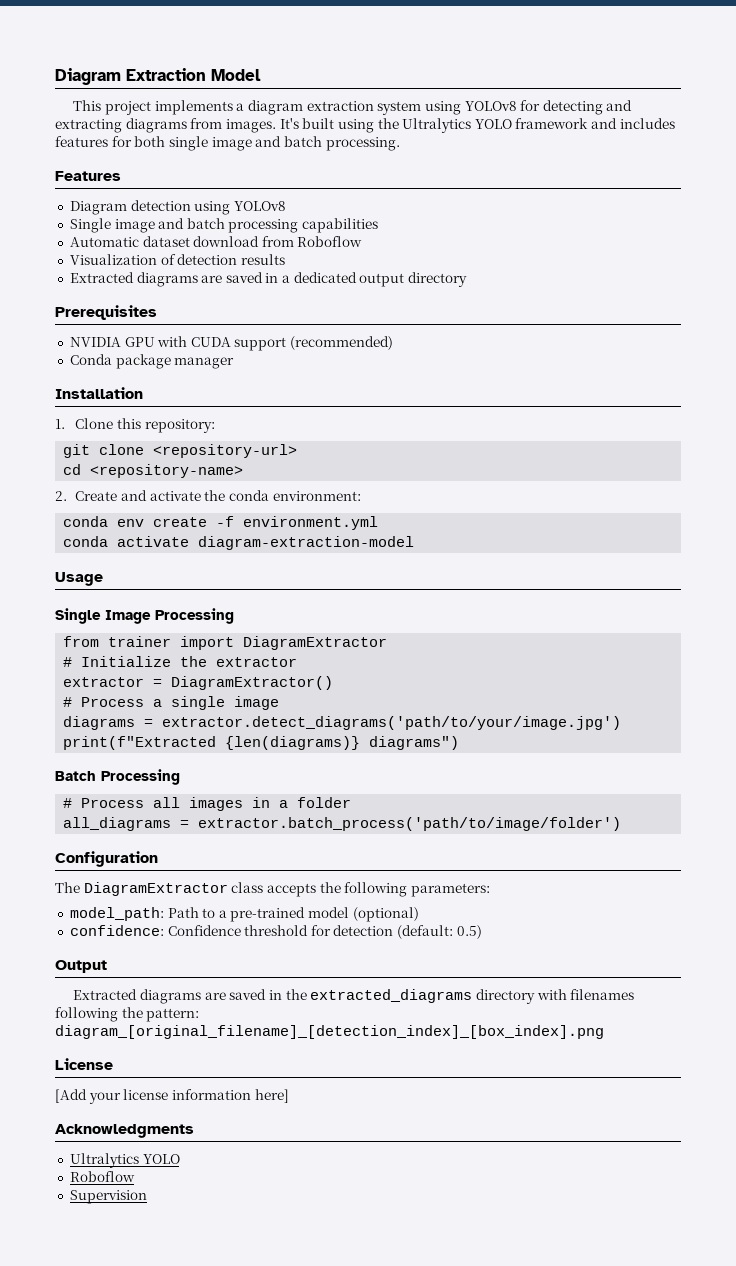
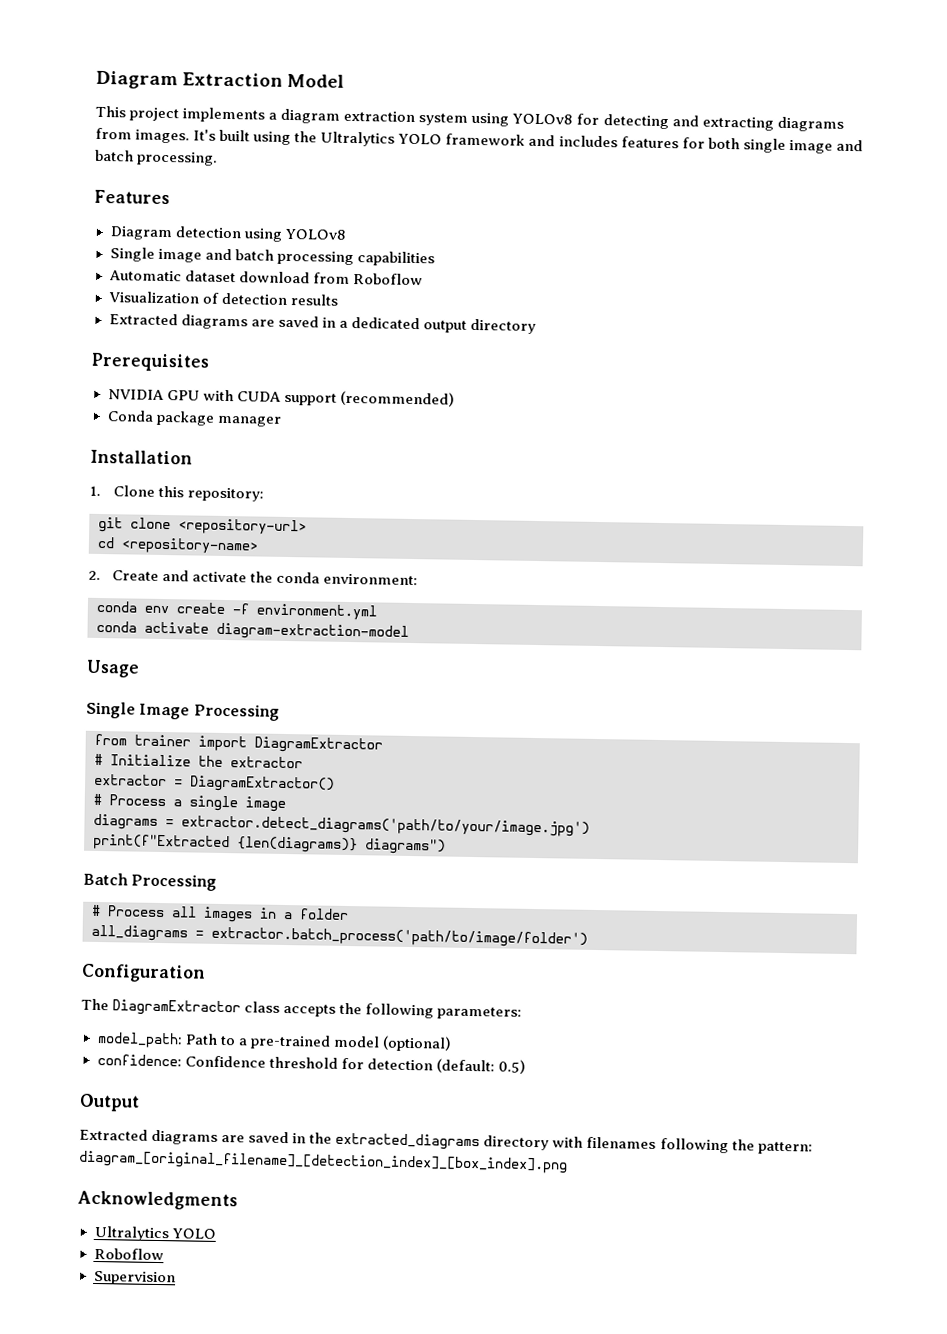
- License
- [Add your license information here]

